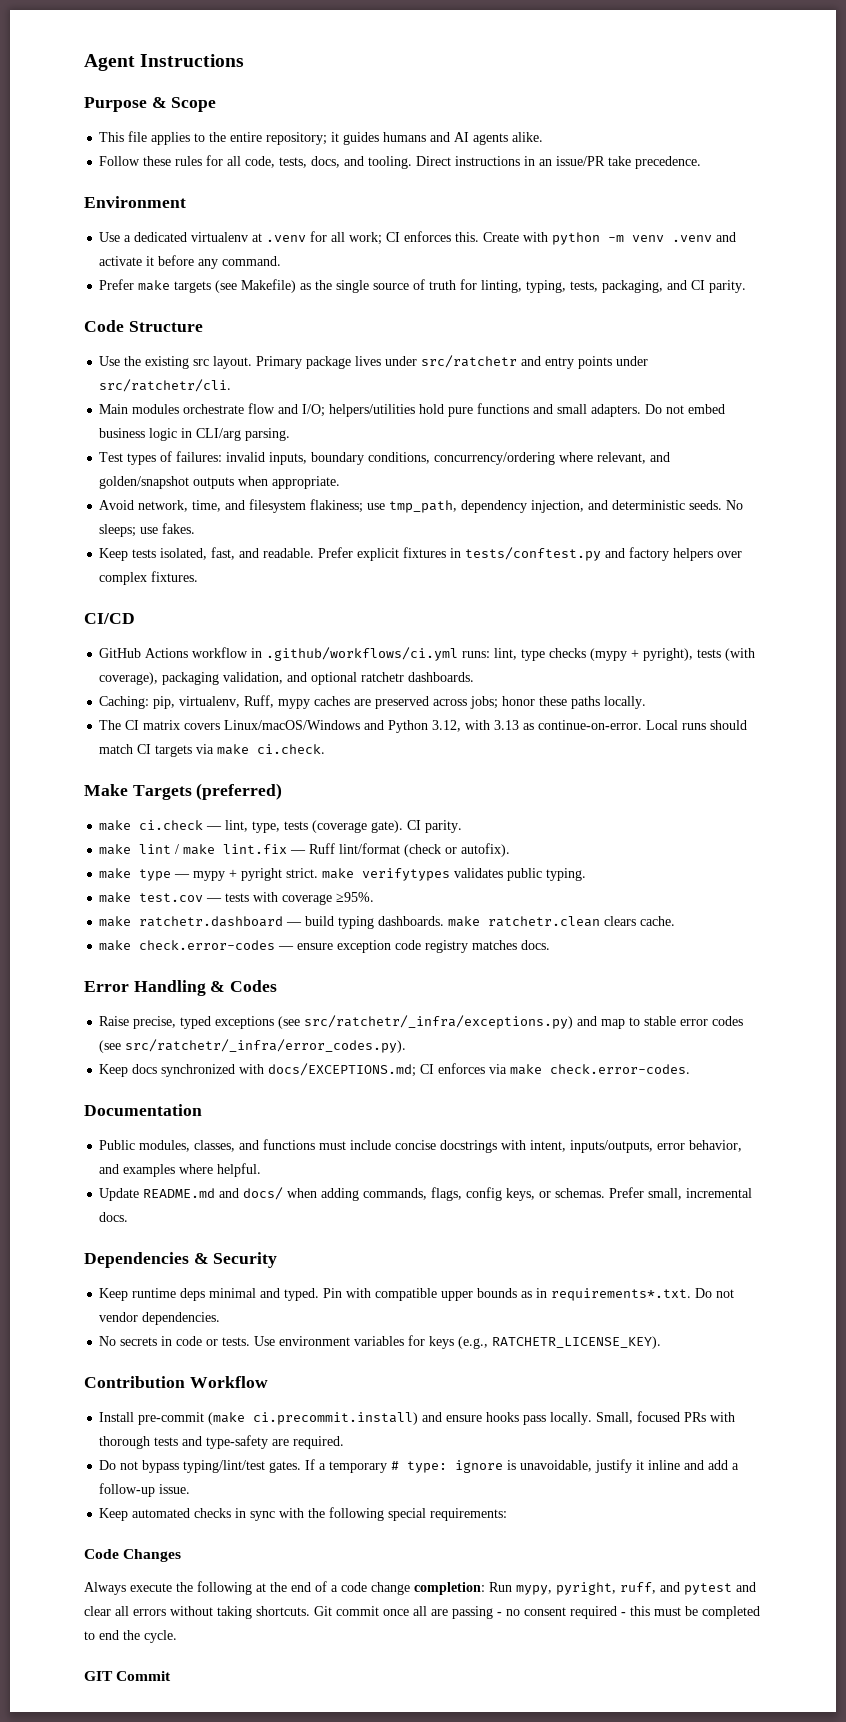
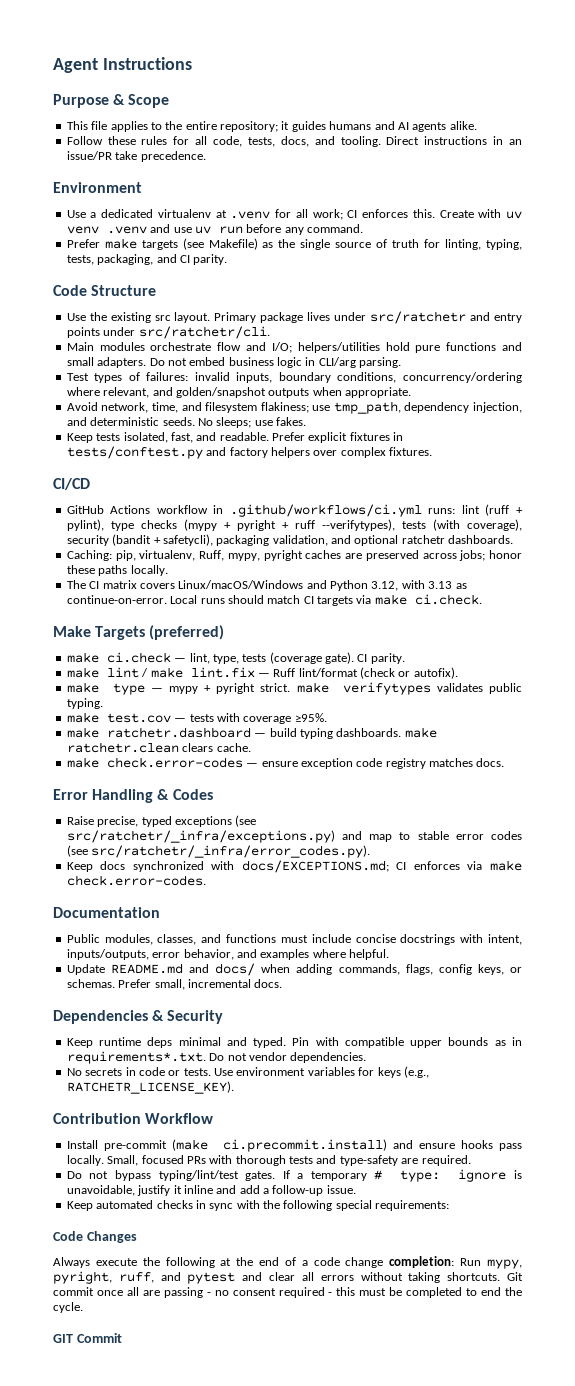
- Create with python -m venv .venv and activate it before any command.
+ Create with uv venv .venv and use uv run before any command.
- GitHub Actions workflow in .github/workflows/ci.yml runs: lint, type checks (mypy + pyright), tests (with coverage), packaging validation, and optional ratchetr dashboards.
+ GitHub Actions workflow in .github/workflows/ci.yml runs: lint (ruff + pylint), type checks (mypy + pyright + ruff --verifytypes), tests (with coverage), security (bandit + safetycli), packaging validation, and optional ratchetr dashboards.
- Caching: pip, virtualenv, Ruff, mypy caches are preserved across jobs; honor these paths locally.
+ Caching: pip, virtualenv, Ruff, mypy, pyright caches are preserved across jobs; honor these paths locally.

